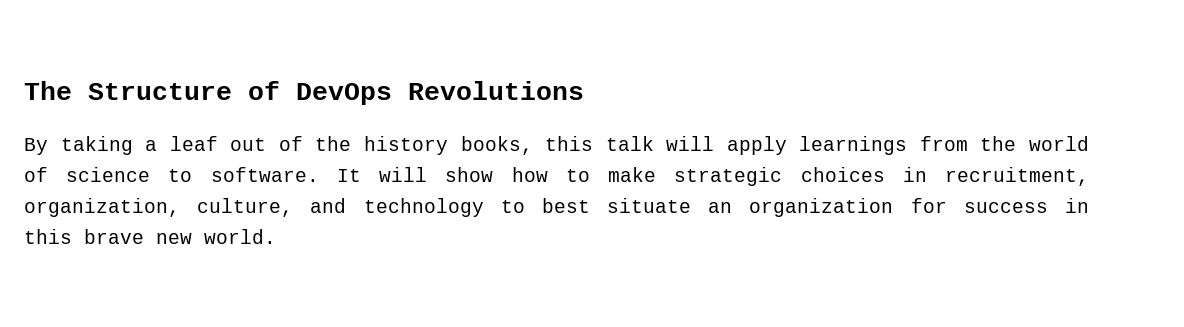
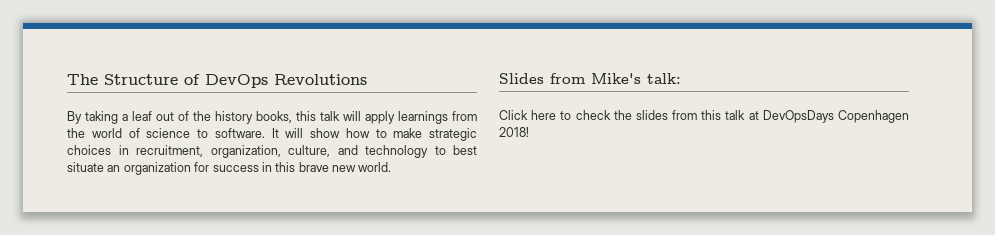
+ Slides from Mike's talk:
+ Click here to check the slides from this talk at DevOpsDays Copenhagen 2018!

